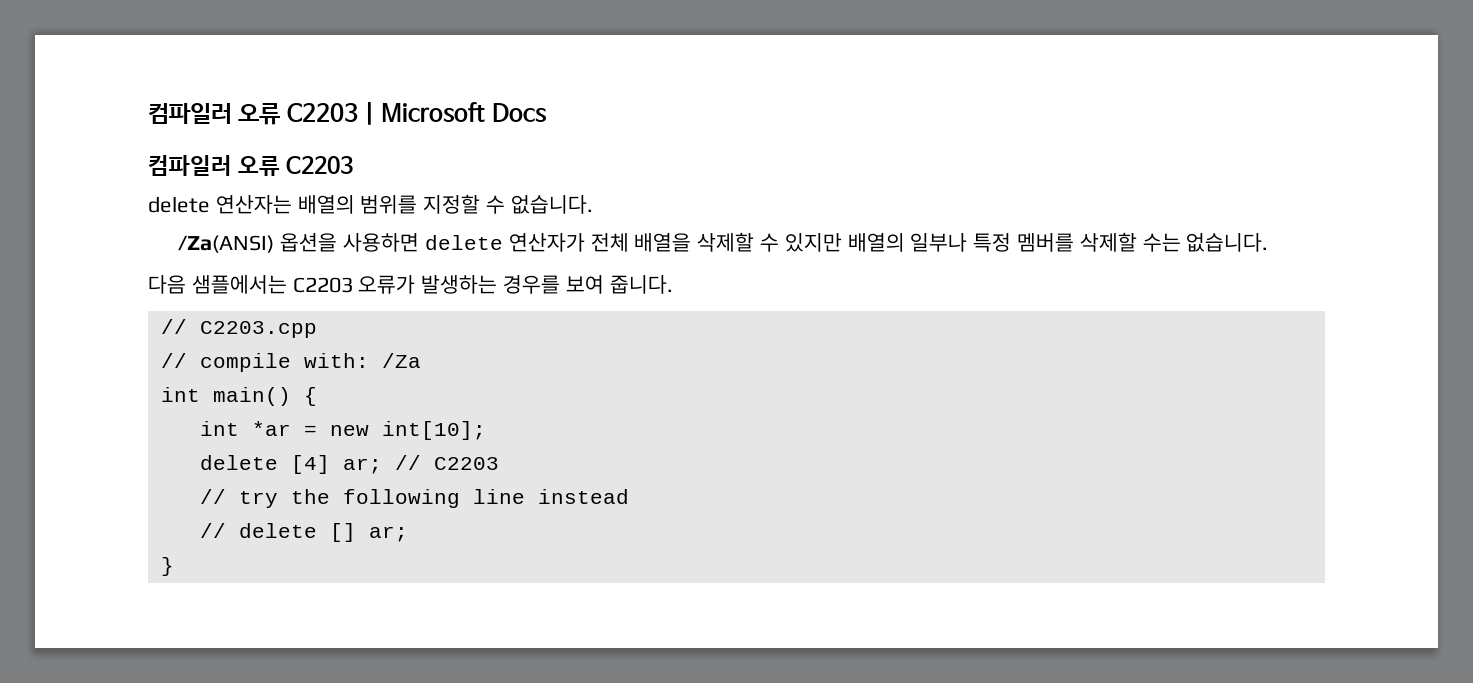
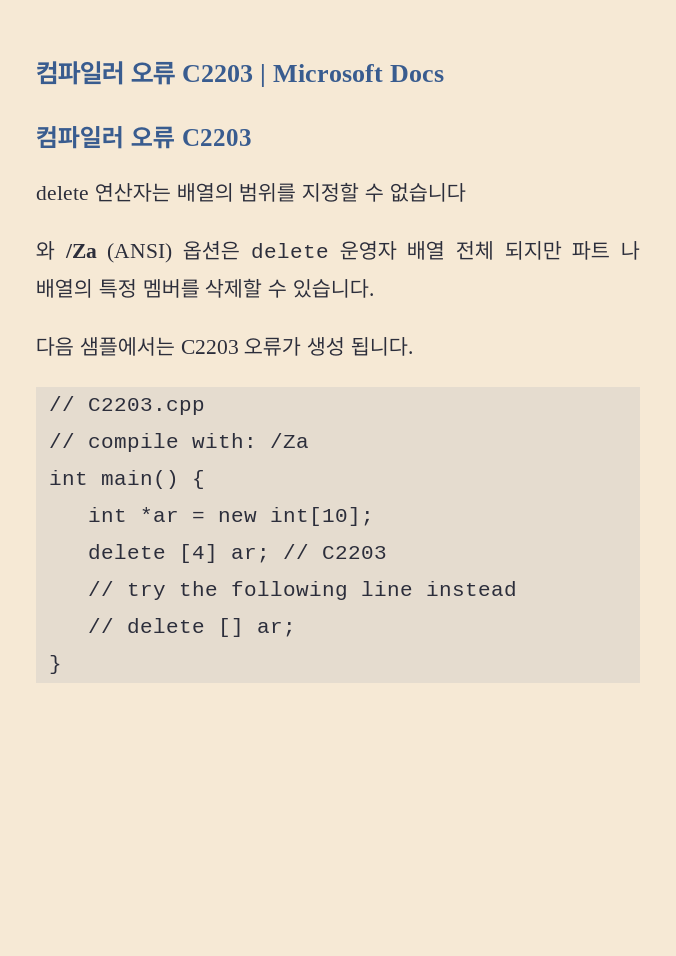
- delete 연산자는 배열의 범위를 지정할 수 없습니다.
- /Za(ANSI) 옵션을 사용하면 delete 연산자가 전체 배열을 삭제할 수 있지만 배열의 일부나 특정 멤버를 삭제할 수는 없습니다.
+ delete 연산자는 배열의 범위를 지정할 수 없습니다
+ 와 /Za (ANSI) 옵션은 delete 운영자 배열 전체 되지만 파트 나 배열의 특정 멤버를 삭제할 수 있습니다.
- 다음 샘플에서는 C2203 오류가 발생하는 경우를 보여 줍니다.
+ 다음 샘플에서는 C2203 오류가 생성 됩니다.

